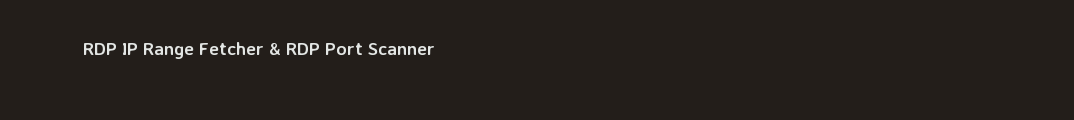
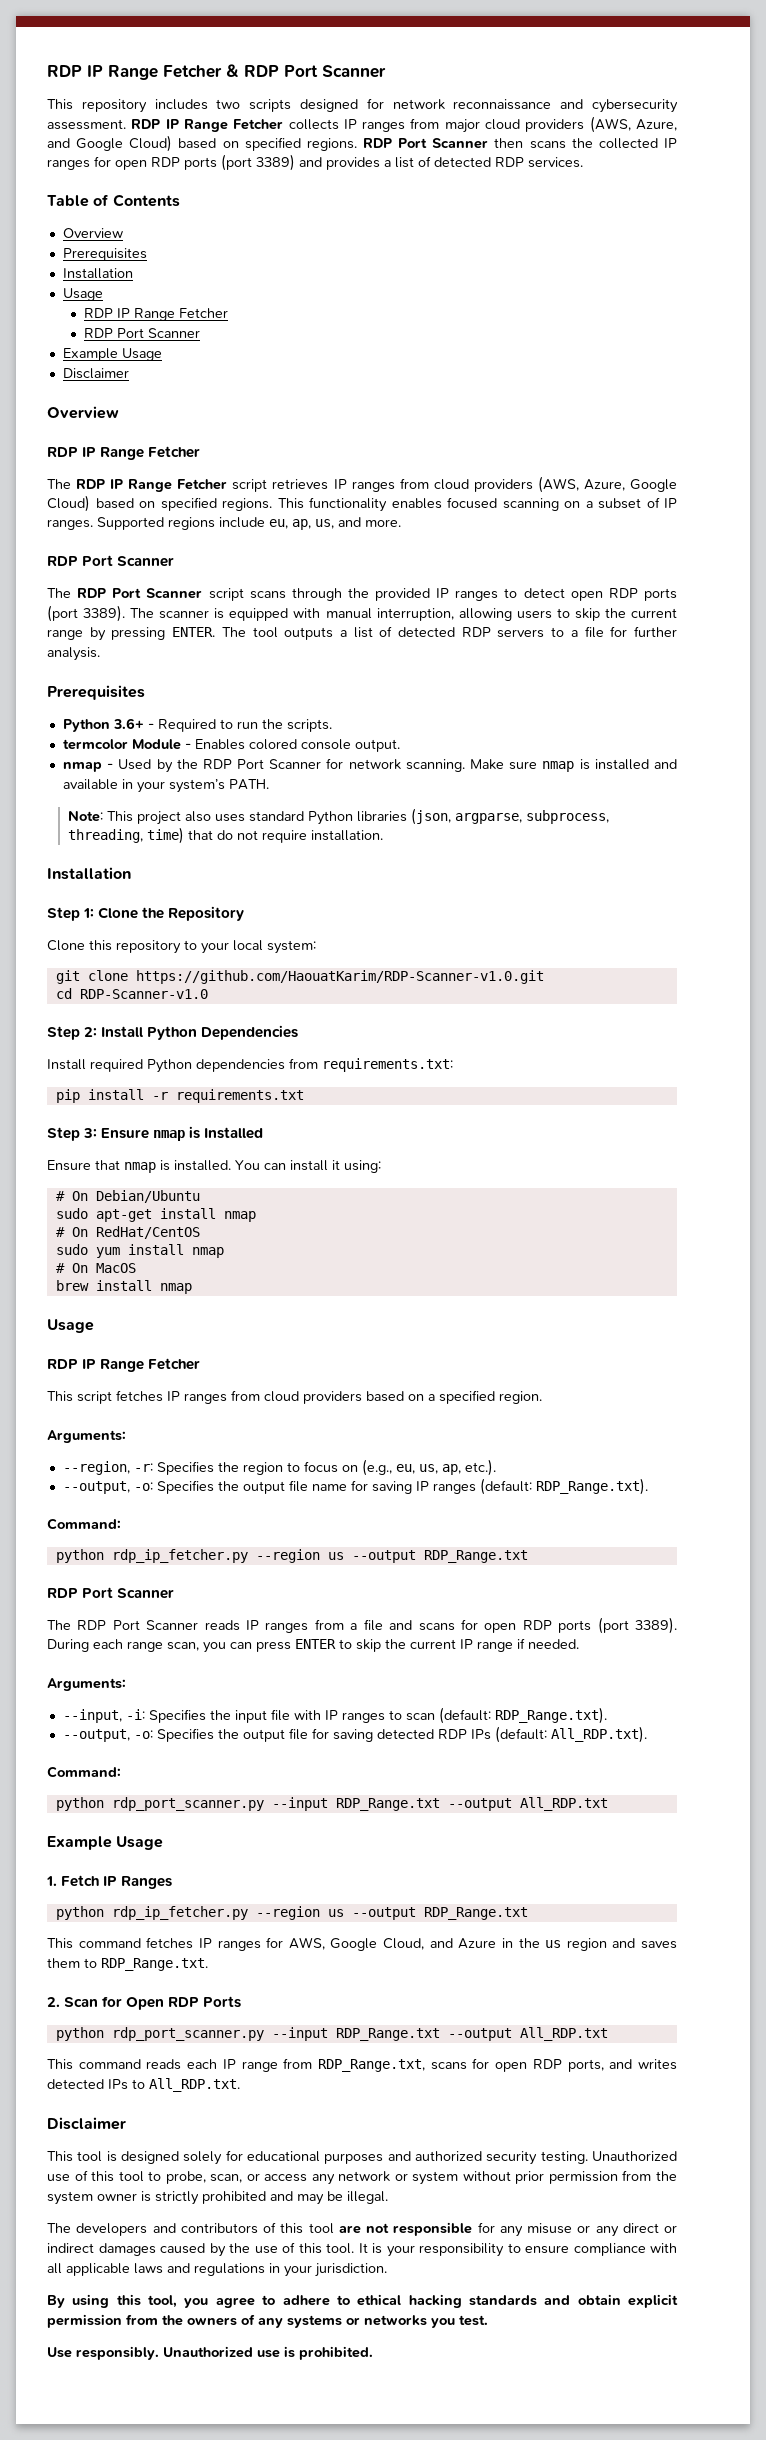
+ This repository includes two scripts designed for network reconnaissance and cybersecurity assessment. RDP IP Range Fetcher collects IP ranges from major cloud providers (AWS, Azure, and Google Cloud) based on specified regions. RDP Port Scanner then scans the collected IP ranges for open RDP ports (port 3389) and provides a list of detected RDP services.
+ Table of Contents
+ Overview
+ Prerequisites
+ Installation
+ Usage
+ RDP IP Range Fetcher
+ RDP Port Scanner
+ Example Usage
+ Disclaimer
+ Overview
+ RDP IP Range Fetcher
+ The RDP IP Range Fetcher script retrieves IP ranges from cloud providers (AWS, Azure, Google Cloud) based on specified regions. This functionality enables focused scanning on a subset of IP ranges. Supported regions include eu, ap, us, and more.
+ RDP Port Scanner
+ The RDP Port Scanner script scans through the provided IP ranges to detect open RDP ports (port 3389). The scanner is equipped with manual interruption, allowing users to skip the current range by pressing ENTER. The tool outputs a list of detected RDP servers to a file for further analysis.
+ Prerequisites
+ Python 3.6+ - Required to run the scripts.
+ termcolor Module - Enables colored console output.
+ nmap - Used by the RDP Port Scanner for network scanning. Make sure nmap is installed and available in your system’s PATH.
+ Note: This project also uses standard Python libraries (json, argparse, subprocess, threading, time) that do not require installation.
+ Installation
+ Step 1: Clone the Repository
+ Clone this repository to your local system:
+ git clone https://github.com/HaouatKarim/RDP-Scanner-v1.0.git
+ cd RDP-Scanner-v1.0
+ Step 2: Install Python Dependencies
+ Install required Python dependencies from requirements.txt:
+ pip install -r requirements.txt
+ Step 3: Ensure nmap is Installed
+ Ensure that nmap is installed. You can install it using:
+ # On Debian/Ubuntu
+ sudo apt-get install nmap
+ # On RedHat/CentOS
+ sudo yum install nmap
+ # On MacOS
+ brew install nmap
+ Usage
+ RDP IP Range Fetcher
+ This script fetches IP ranges from cloud providers based on a specified region.
+ Arguments:
+ --region, -r: Specifies the region to focus on (e.g., eu, us, ap, etc.).
+ --output, -o: Specifies the output file name for saving IP ranges (default: RDP_Range.txt).
+ Command:
+ python rdp_ip_fetcher.py --region us --output RDP_Range.txt
+ RDP Port Scanner
+ The RDP Port Scanner reads IP ranges from a file and scans for open RDP ports (port 3389). During each range scan, you can press ENTER to skip the current IP range if needed.
+ Arguments:
+ --input, -i: Specifies the input file with IP ranges to scan (default: RDP_Range.txt).
+ --output, -o: Specifies the output file for saving detected RDP IPs (default: All_RDP.txt).
+ Command:
+ python rdp_port_scanner.py --input RDP_Range.txt --output All_RDP.txt
+ Example Usage
+ 1. Fetch IP Ranges
+ python rdp_ip_fetcher.py --region us --output RDP_Range.txt
+ This command fetches IP ranges for AWS, Google Cloud, and Azure in the us region and saves them to RDP_Range.txt.
+ 2. Scan for Open RDP Ports
+ python rdp_port_scanner.py --input RDP_Range.txt --output All_RDP.txt
+ This command reads each IP range from RDP_Range.txt, scans for open RDP ports, and writes detected IPs to All_RDP.txt.
+ Disclaimer
+ This tool is designed solely for educational purposes and authorized security testing. Unauthorized use of this tool to probe, scan, or access any network or system without prior permission from the system owner is strictly prohibited and may be illegal.
+ The developers and contributors of this tool are not responsible for any misuse or any direct or indirect damages caused by the use of this tool. It is your responsibility to ensure compliance with all applicable laws and regulations in your jurisdiction.
+ By using this tool, you agree to adhere to ethical hacking standards and obtain explicit permission from the owners of any systems or networks you test.
+ Use responsibly. Unauthorized use is prohibited.

